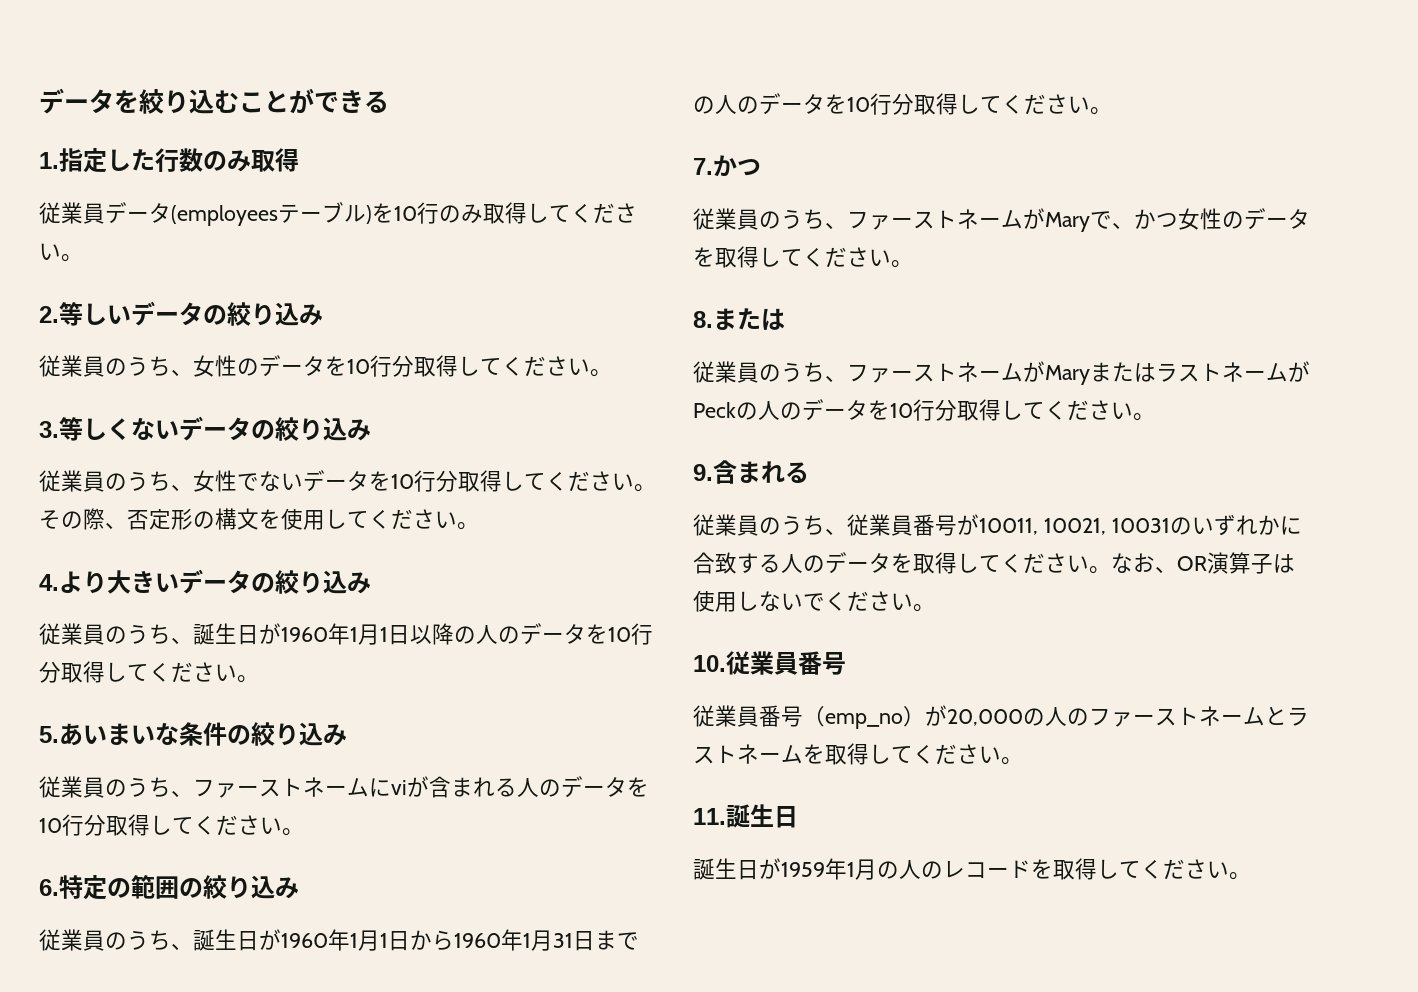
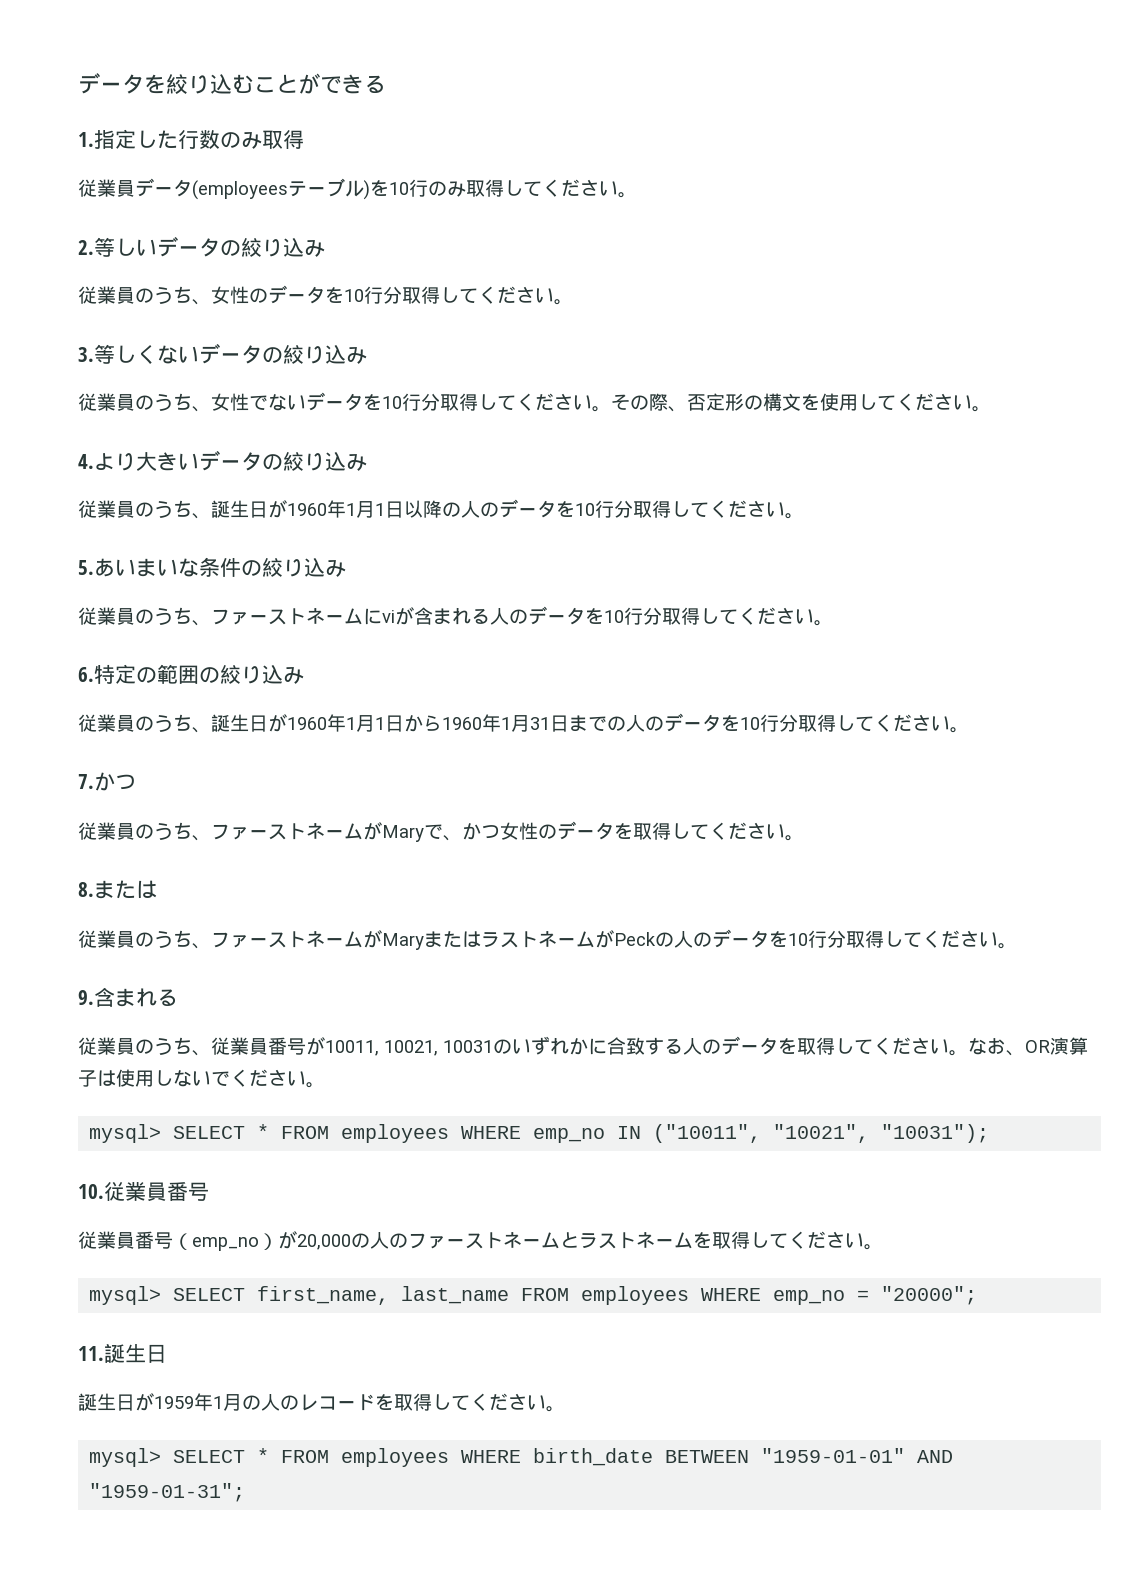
+ mysql> SELECT * FROM employees WHERE emp_no IN ("10011", "10021", "10031");
+ mysql> SELECT first_name, last_name FROM employees WHERE emp_no = "20000";
+ mysql> SELECT * FROM employees WHERE birth_date BETWEEN "1959-01-01" AND "1959-01-31";

